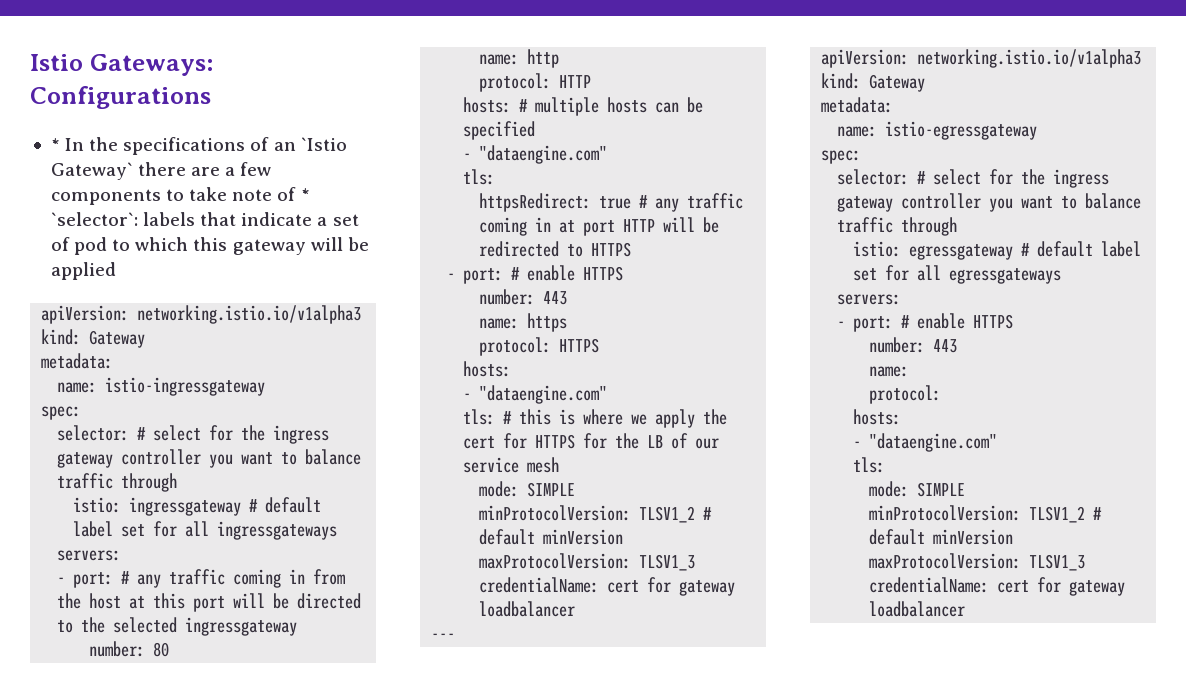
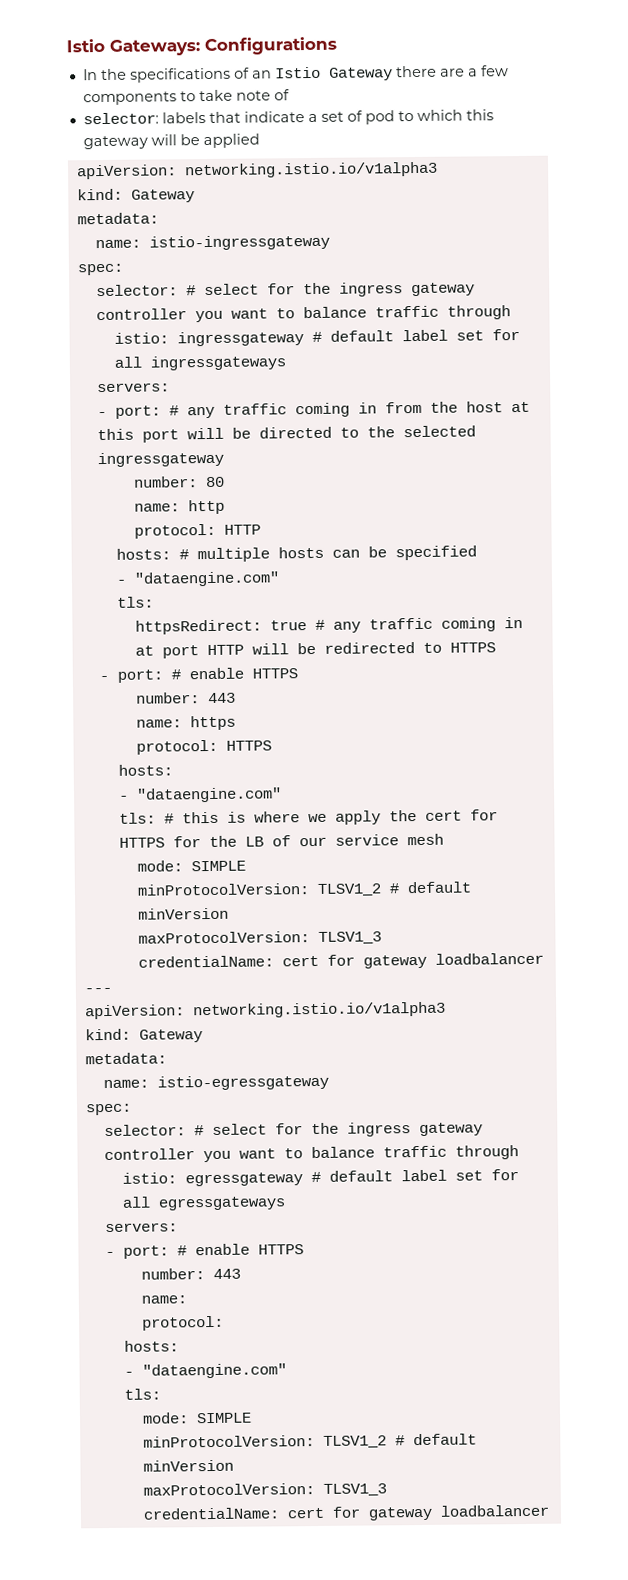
- * In the specifications of an `Istio Gateway` there are a few components to take note of * `selector`: labels that indicate a set of pod to which this gateway will be applied
+ In the specifications of an Istio Gateway there are a few components to take note of
+ selector: labels that indicate a set of pod to which this gateway will be applied

